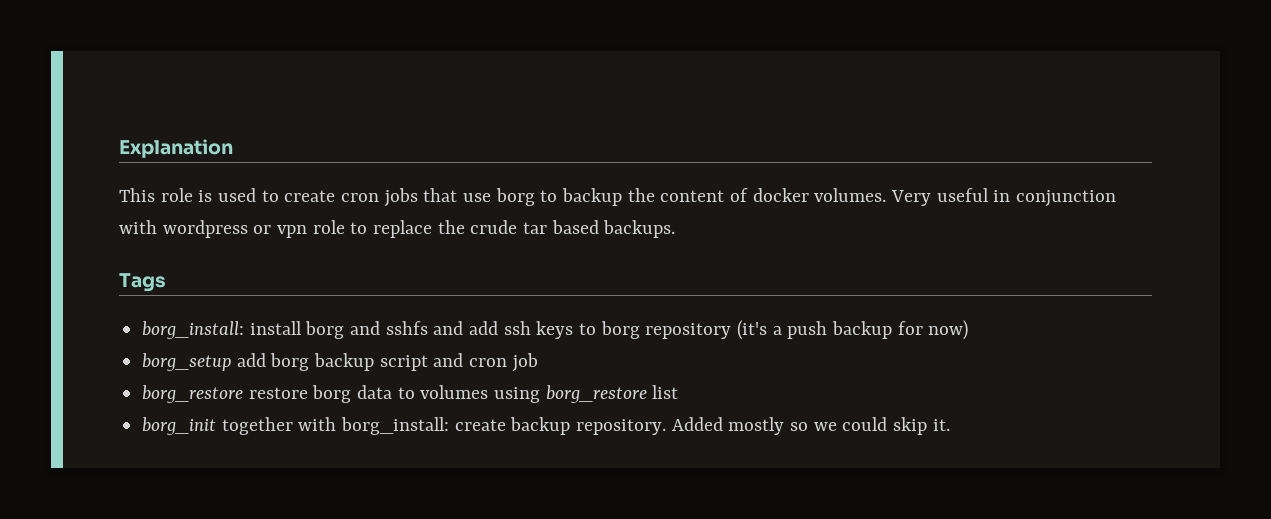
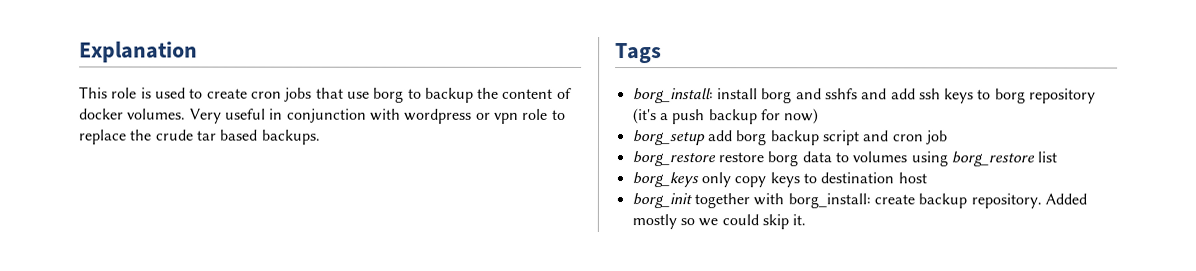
+ borg_keys only copy keys to destination host

